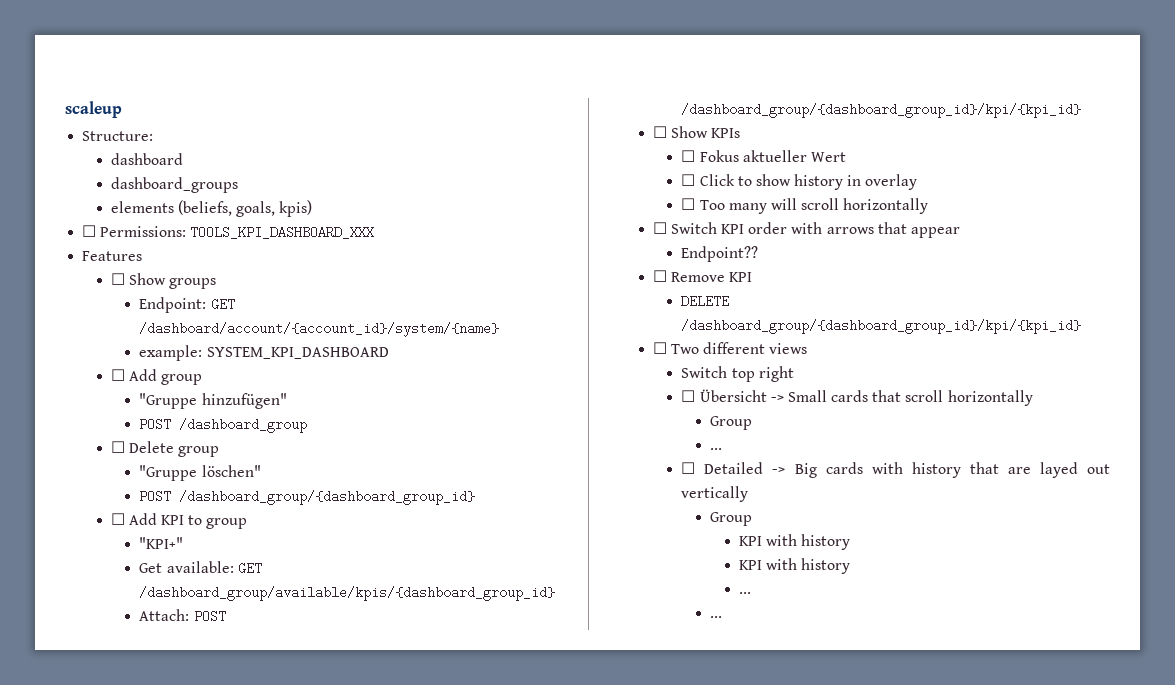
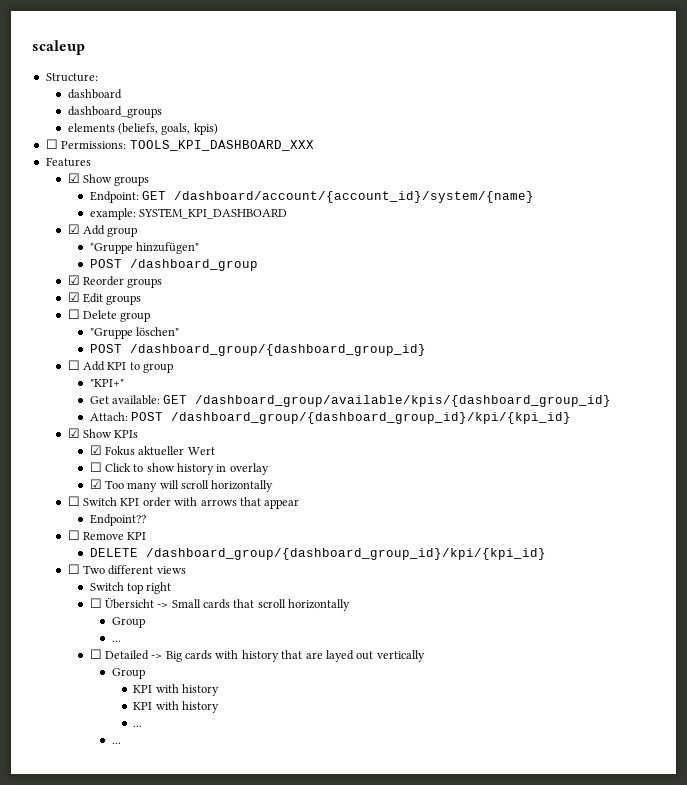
- ☐ Show groups
+ ☑ Show groups
- ☐ Add group
+ ☑ Add group
+ ☑ Reorder groups
+ ☑ Edit groups
- ☐ Show KPIs
+ ☑ Show KPIs
- ☐ Fokus aktueller Wert
+ ☑ Fokus aktueller Wert
- ☐ Too many will scroll horizontally
+ ☑ Too many will scroll horizontally

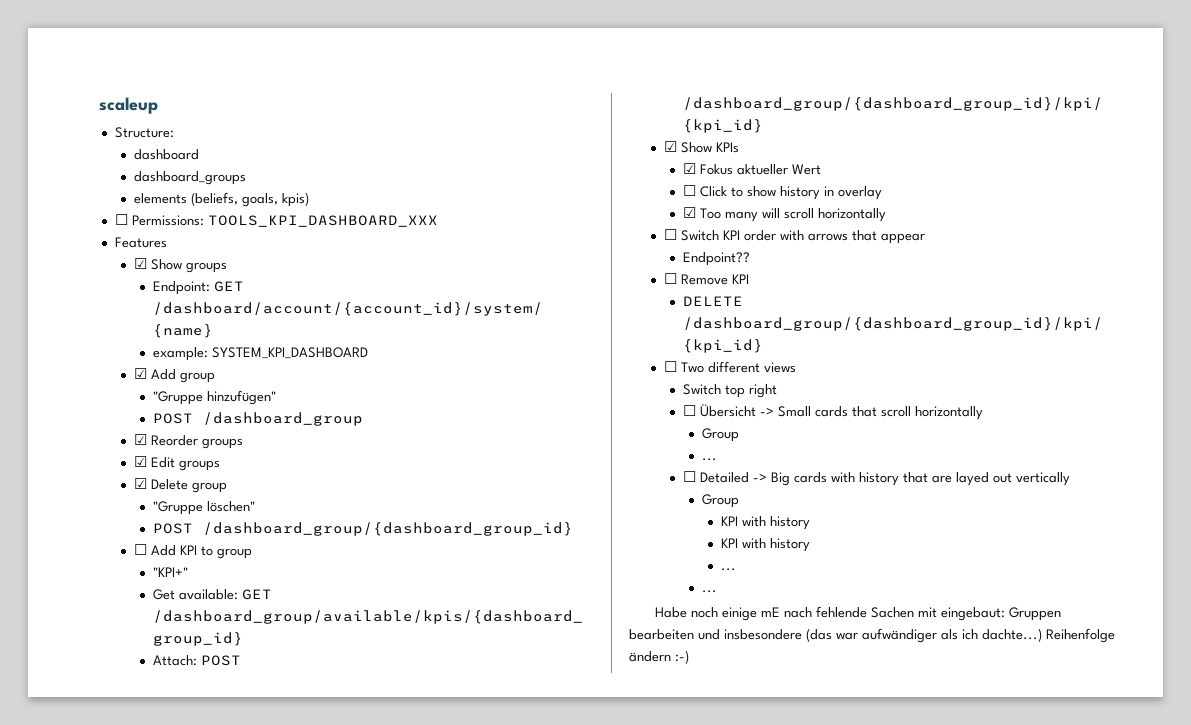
- ☐ Delete group
+ ☑ Delete group
+ Habe noch einige mE nach fehlende Sachen mit eingebaut: Gruppen bearbeiten und insbesondere (das war aufwändiger als ich dachte...) Reihenfolge ändern :-)

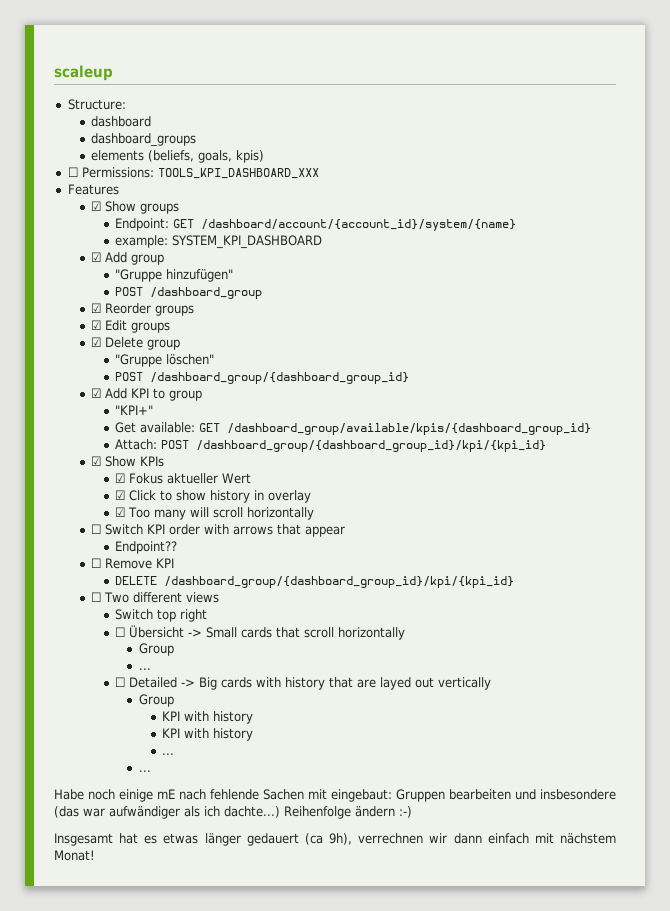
- ☐ Add KPI to group
+ ☑ Add KPI to group
- ☐ Click to show history in overlay
+ ☑ Click to show history in overlay
+ Insgesamt hat es etwas länger gedauert (ca 9h), verrechnen wir dann einfach mit nächstem Monat!

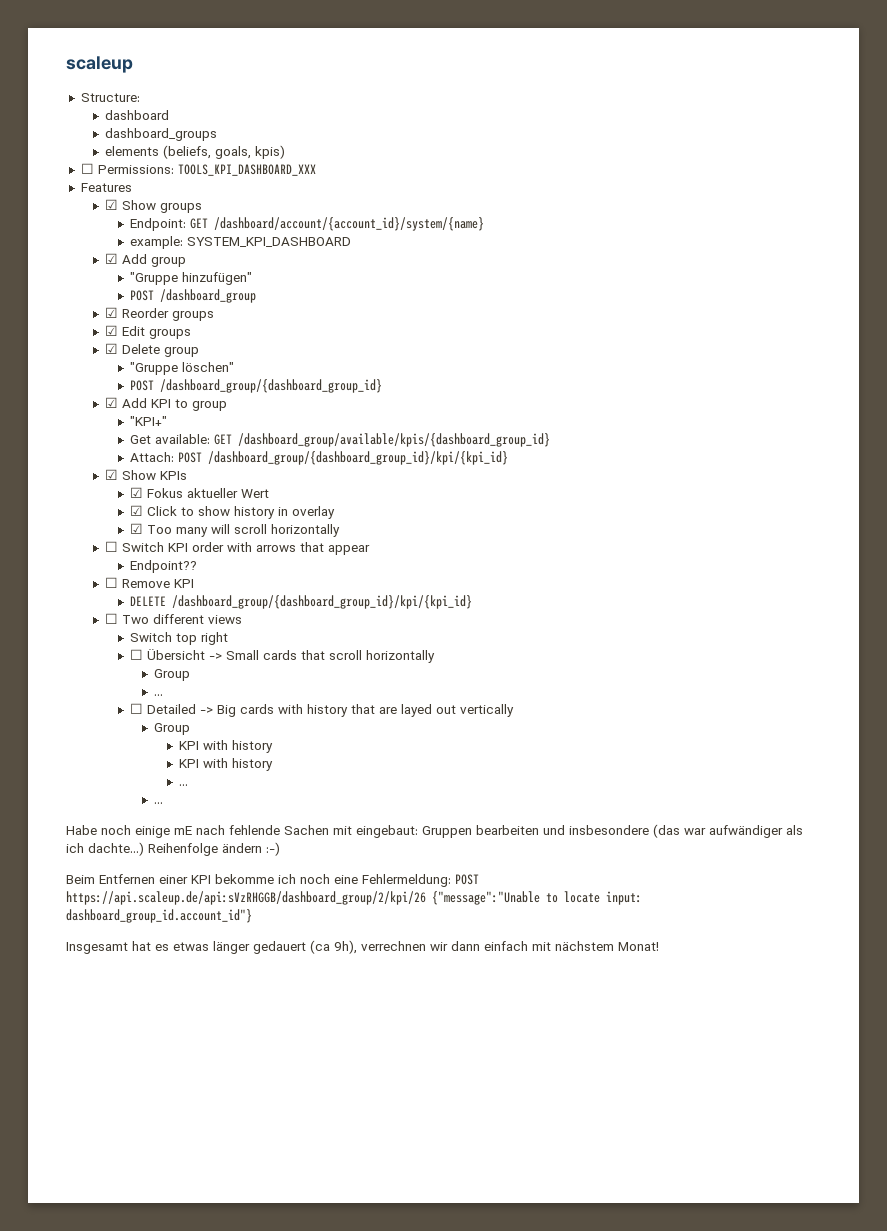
+ Beim Entfernen einer KPI bekomme ich noch eine Fehlermeldung: POST https://api.scaleup.de/api:sVzRHGGB/dashboard_group/2/kpi/26 {"message":"Unable to locate input: dashboard_group_id.account_id"}

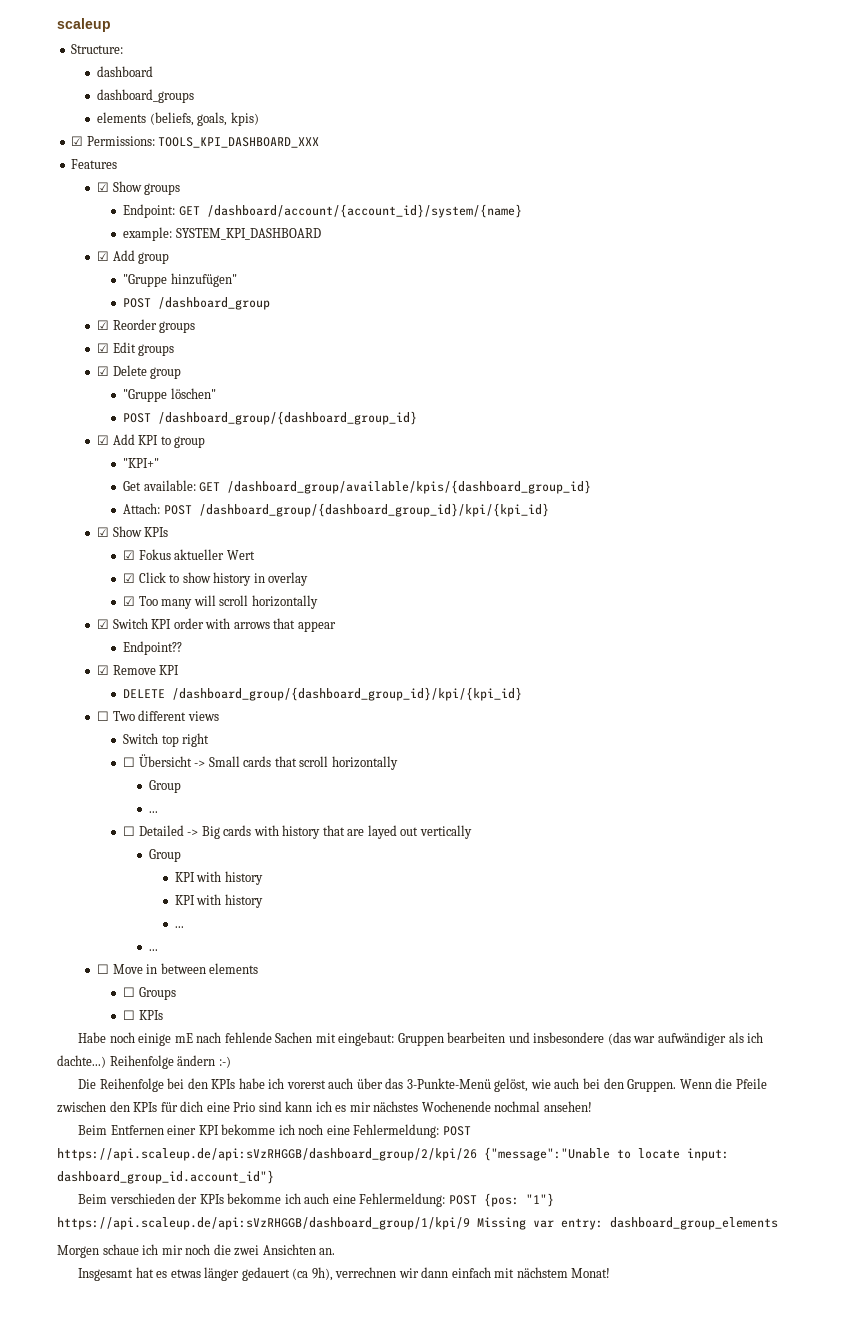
- ☐ Permissions: TOOLS_KPI_DASHBOARD_XXX
+ ☑ Permissions: TOOLS_KPI_DASHBOARD_XXX
- ☐ Switch KPI order with arrows that appear
+ ☑ Switch KPI order with arrows that appear
- ☐ Remove KPI
+ ☑ Remove KPI
+ ☐ Move in between elements
+ ☐ Groups
+ ☐ KPIs
+ Die Reihenfolge bei den KPIs habe ich vorerst auch über das 3-Punkte-Menü gelöst, wie auch bei den Gruppen. Wenn die Pfeile zwischen den KPIs für dich eine Prio sind kann ich es mir nächstes Wochenende nochmal ansehen!
+ Beim verschieden der KPIs bekomme ich auch eine Fehlermeldung: POST {pos: "1"} https://api.scaleup.de/api:sVzRHGGB/dashboard_group/1/kpi/9 Missing var entry: dashboard_group_elements
+ Morgen schaue ich mir noch die zwei Ansichten an.

